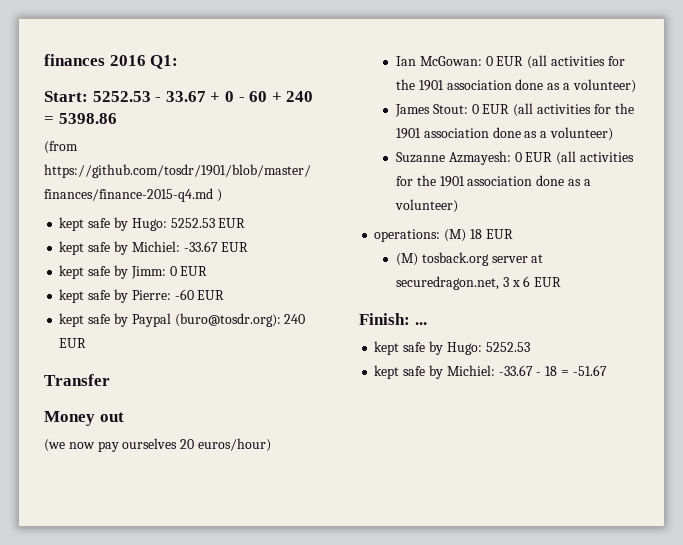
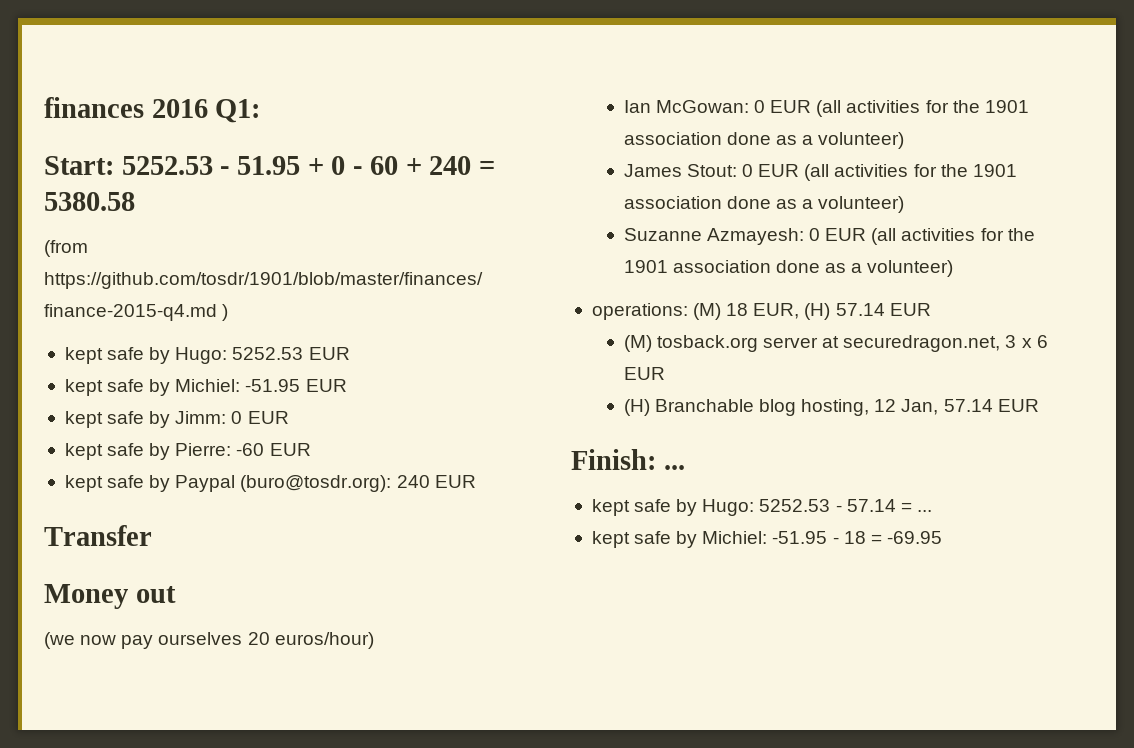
- Start: 5252.53 - 33.67 + 0 - 60 + 240 = 5398.86
+ Start: 5252.53 - 51.95 + 0 - 60 + 240 = 5380.58
- kept safe by Michiel: -33.67 EUR
+ kept safe by Michiel: -51.95 EUR
- operations: (M) 18 EUR
+ operations: (M) 18 EUR, (H) 57.14 EUR
+ (H) Branchable blog hosting, 12 Jan, 57.14 EUR
  Finish: ...
- kept safe by Hugo: 5252.53
- kept safe by Michiel: -33.67 - 18 = -51.67
+ kept safe by Hugo: 5252.53 - 57.14 = ...
+ kept safe by Michiel: -51.95 - 18 = -69.95

